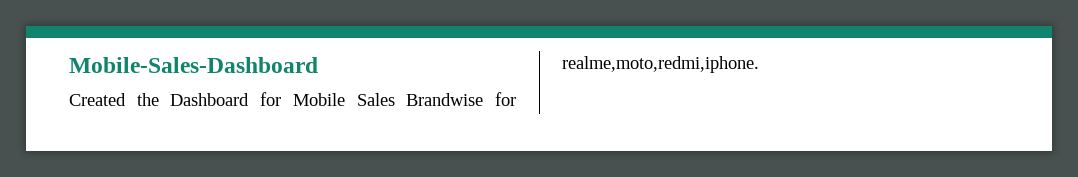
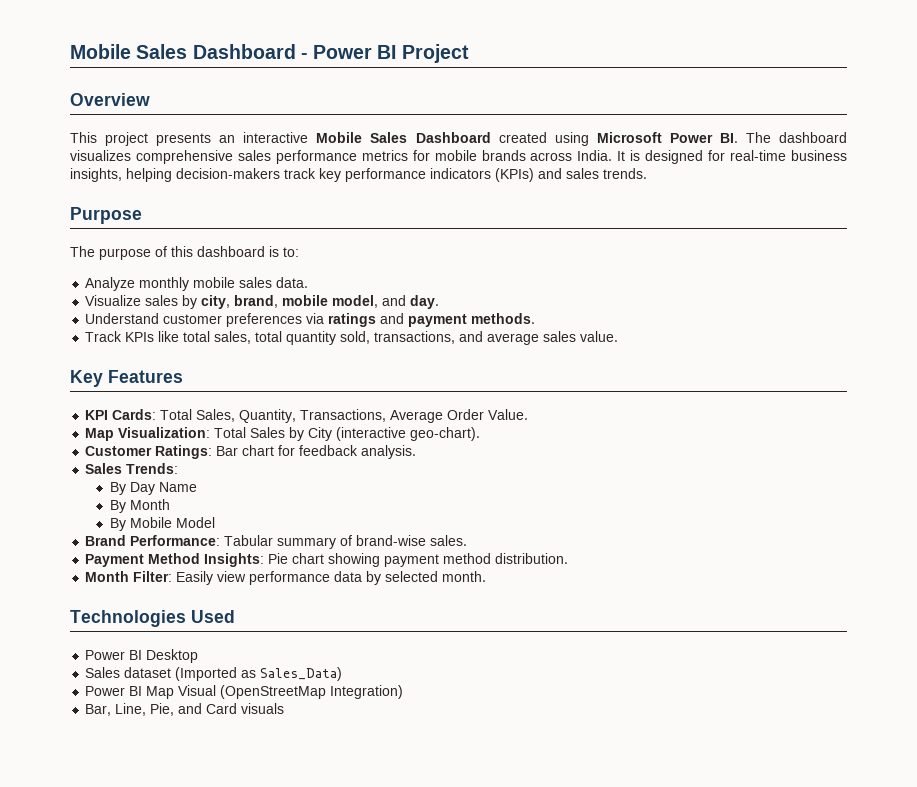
- Mobile-Sales-Dashboard
- Created the Dashboard for Mobile Sales Brandwise for realme,moto,redmi,iphone.
+ Mobile Sales Dashboard - Power BI Project
+ Overview
+ This project presents an interactive Mobile Sales Dashboard created using Microsoft Power BI. The dashboard visualizes comprehensive sales performance metrics for mobile brands across India. It is designed for real-time business insights, helping decision-makers track key performance indicators (KPIs) and sales trends.
+ Purpose
+ The purpose of this dashboard is to:
+ Analyze monthly mobile sales data.
+ Visualize sales by city, brand, mobile model, and day.
+ Understand customer preferences via ratings and payment methods.
+ Track KPIs like total sales, total quantity sold, transactions, and average sales value.
+ Key Features
+ KPI Cards: Total Sales, Quantity, Transactions, Average Order Value.
+ Map Visualization: Total Sales by City (interactive geo-chart).
+ Customer Ratings: Bar chart for feedback analysis.
+ Sales Trends:
+ By Day Name
+ By Month
+ By Mobile Model
+ Brand Performance: Tabular summary of brand-wise sales.
+ Payment Method Insights: Pie chart showing payment method distribution.
+ Month Filter: Easily view performance data by selected month.
+ Technologies Used
+ Power BI Desktop
+ Sales dataset (Imported as Sales_Data)
+ Power BI Map Visual (OpenStreetMap Integration)
+ Bar, Line, Pie, and Card visuals

